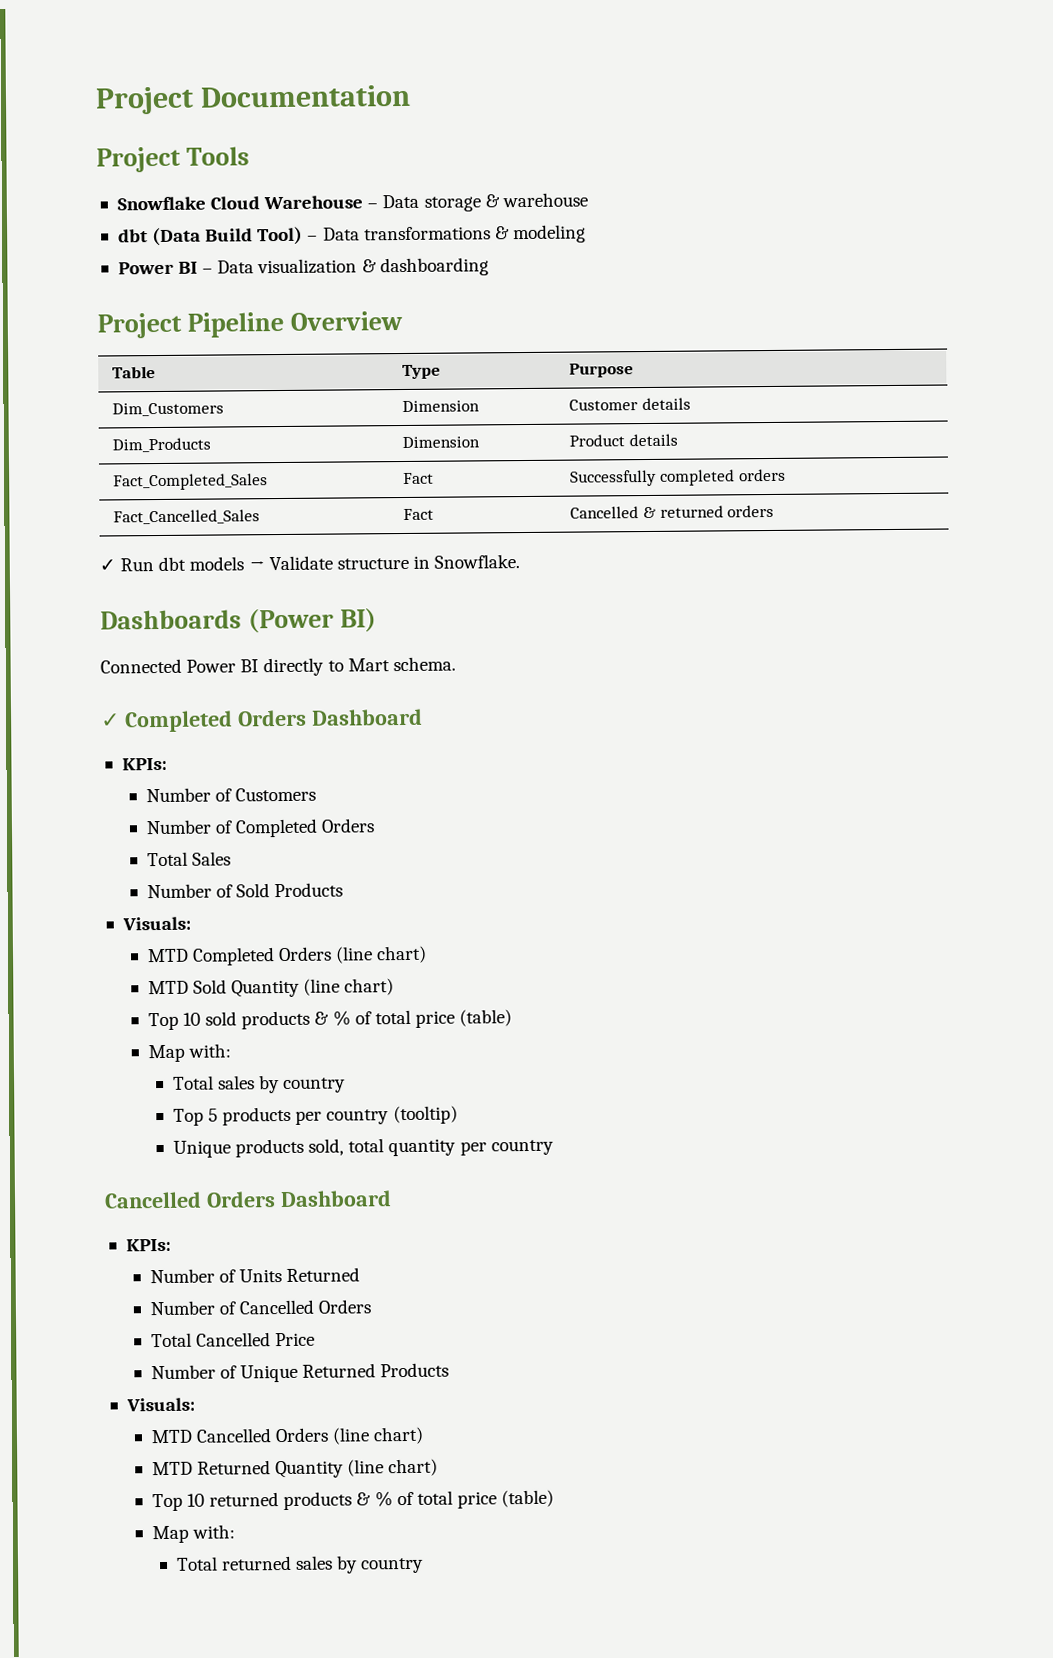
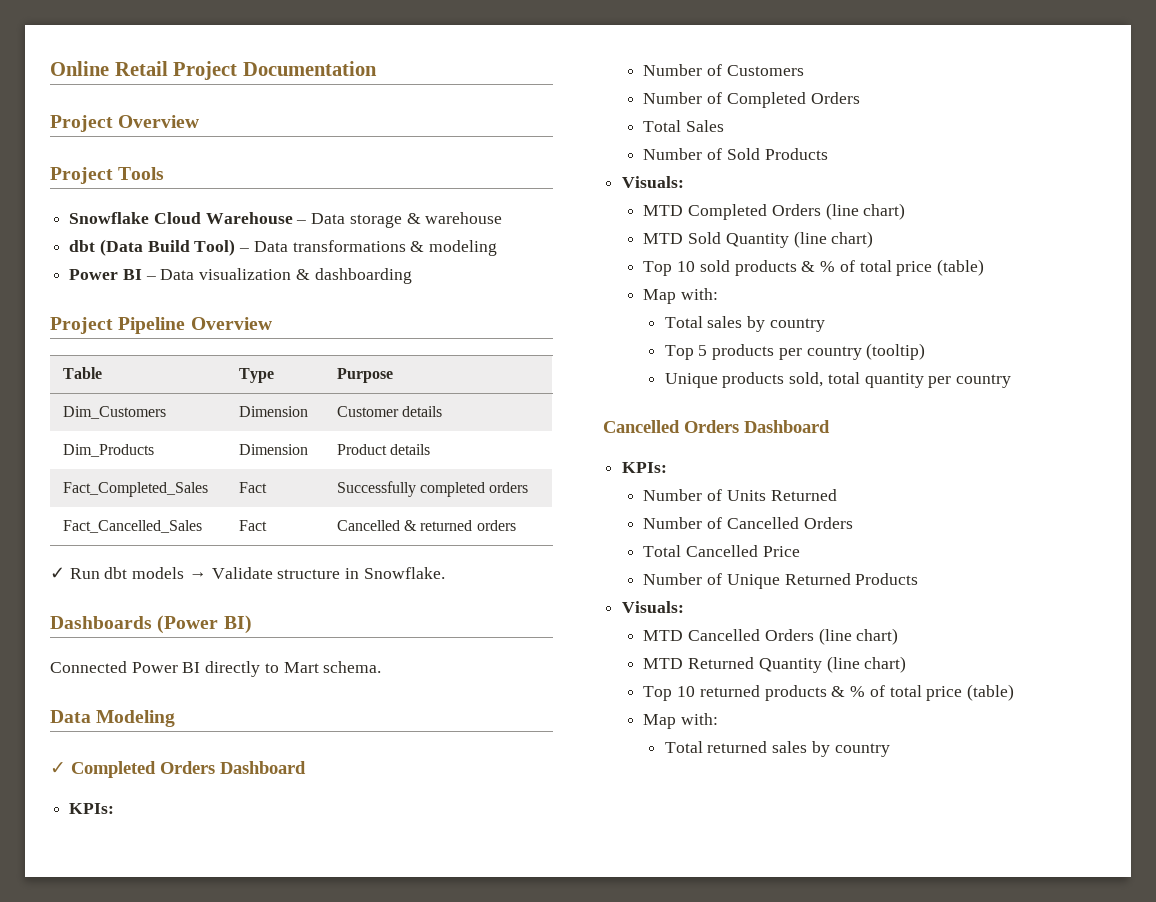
- Project Documentation
+ Online Retail Project Documentation
+ Project Overview
+ Data Modeling

